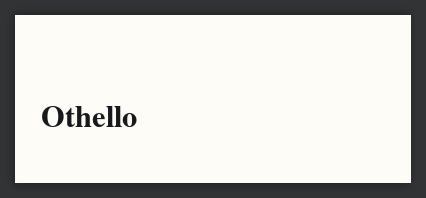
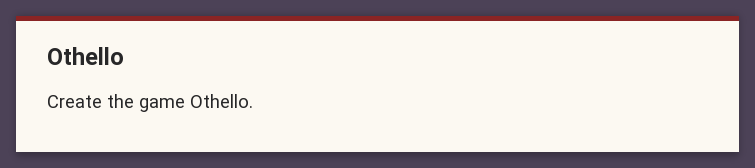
+ Create the game Othello.

